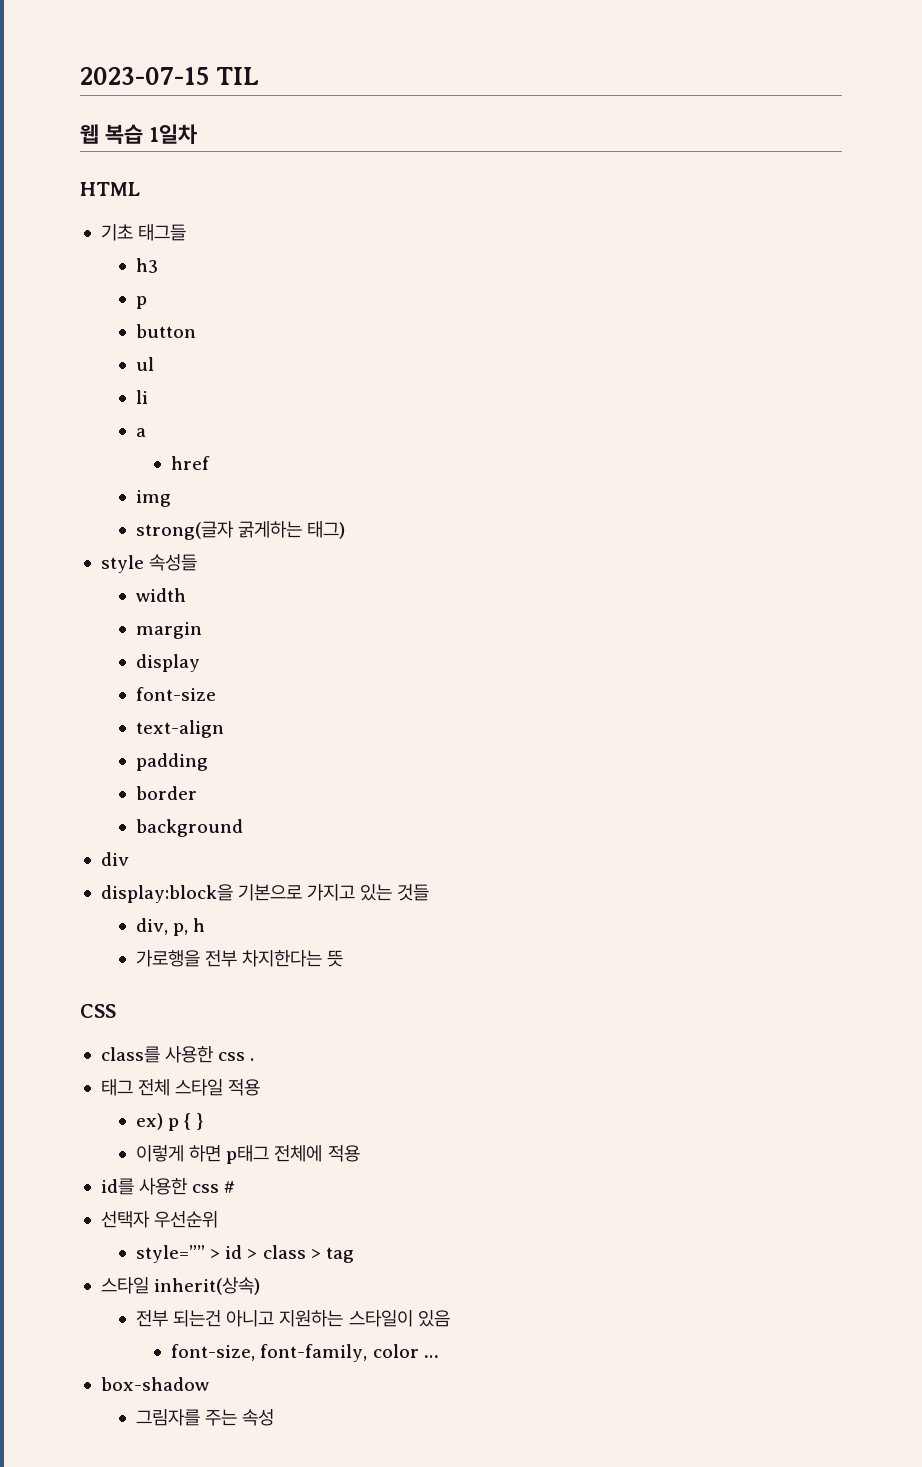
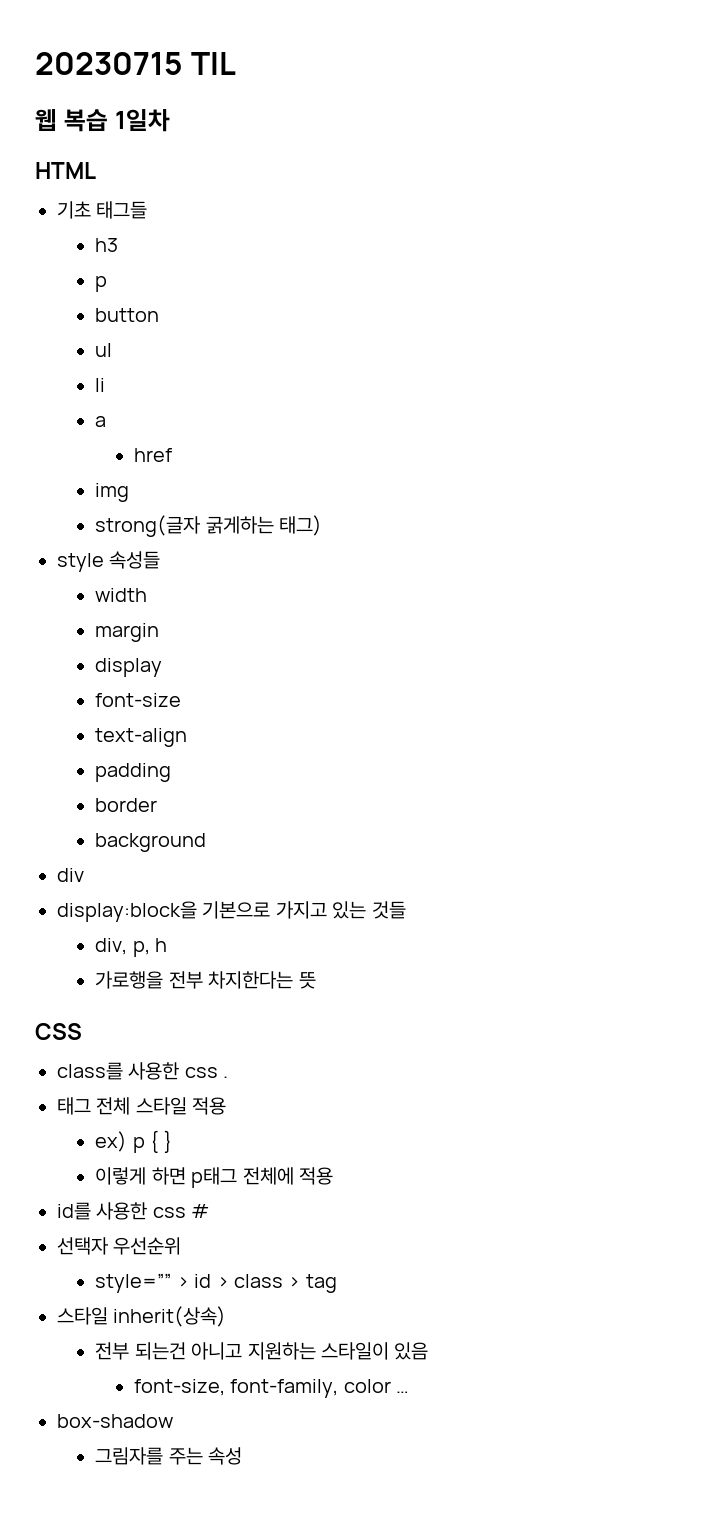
- 2023-07-15 TIL
+ 20230715 TIL

